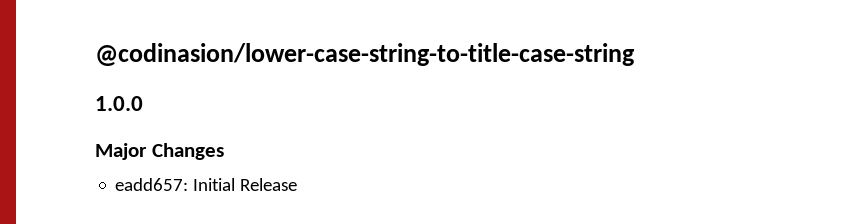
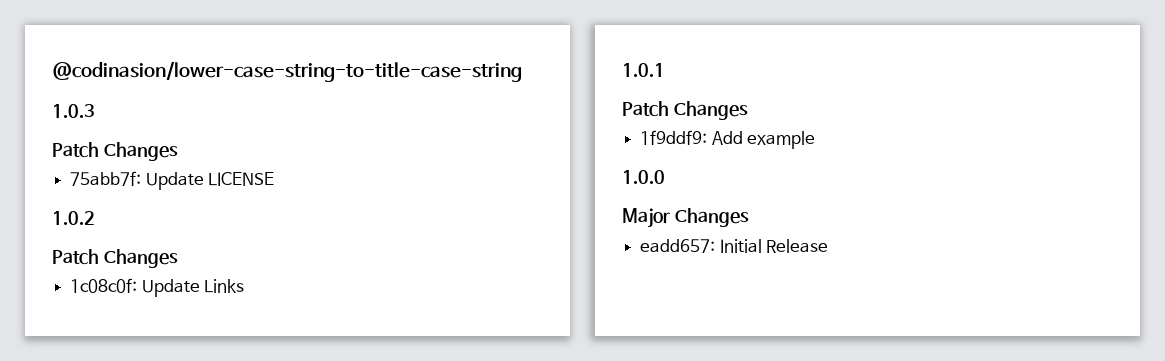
+ 1.0.3
+ Patch Changes
+ 75abb7f: Update LICENSE
+ 1.0.2
+ Patch Changes
+ 1c08c0f: Update Links
+ 1.0.1
+ Patch Changes
+ 1f9ddf9: Add example

